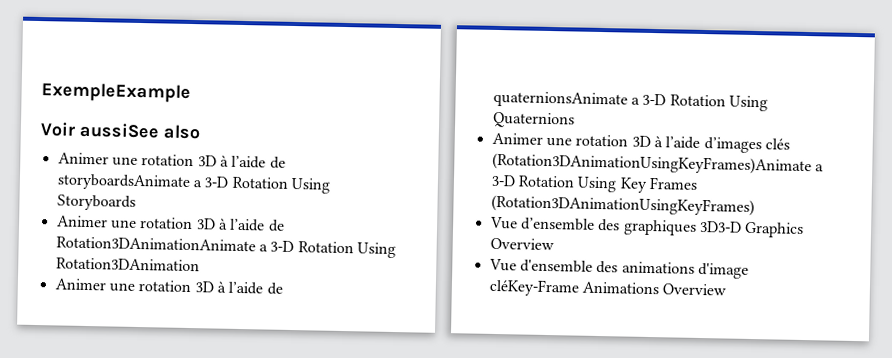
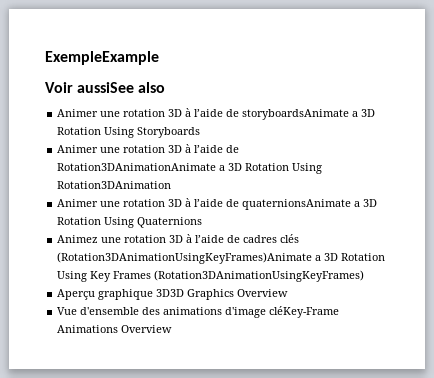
- Animer une rotation 3D à l’aide de storyboardsAnimate a 3-D Rotation Using Storyboards
+ Animer une rotation 3D à l’aide de storyboardsAnimate a 3D Rotation Using Storyboards
- Animer une rotation 3D à l’aide de Rotation3DAnimationAnimate a 3-D Rotation Using Rotation3DAnimation
+ Animer une rotation 3D à l’aide de Rotation3DAnimationAnimate a 3D Rotation Using Rotation3DAnimation
- Animer une rotation 3D à l’aide de quaternionsAnimate a 3-D Rotation Using Quaternions
+ Animer une rotation 3D à l’aide de quaternionsAnimate a 3D Rotation Using Quaternions
- Animer une rotation 3D à l’aide d’images clés (Rotation3DAnimationUsingKeyFrames)Animate a 3-D Rotation Using Key Frames (Rotation3DAnimationUsingKeyFrames)
+ Animez une rotation 3D à l’aide de cadres clés (Rotation3DAnimationUsingKeyFrames)Animate a 3D Rotation Using Key Frames (Rotation3DAnimationUsingKeyFrames)
- Vue d’ensemble des graphiques 3D3-D Graphics Overview
+ Aperçu graphique 3D3D Graphics Overview

